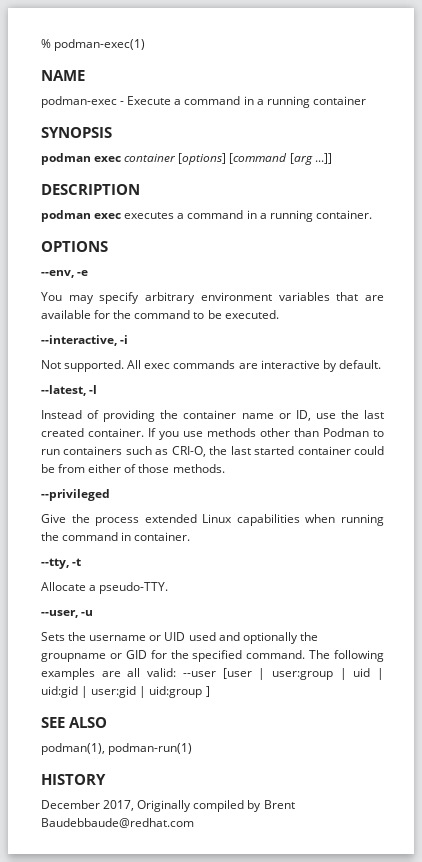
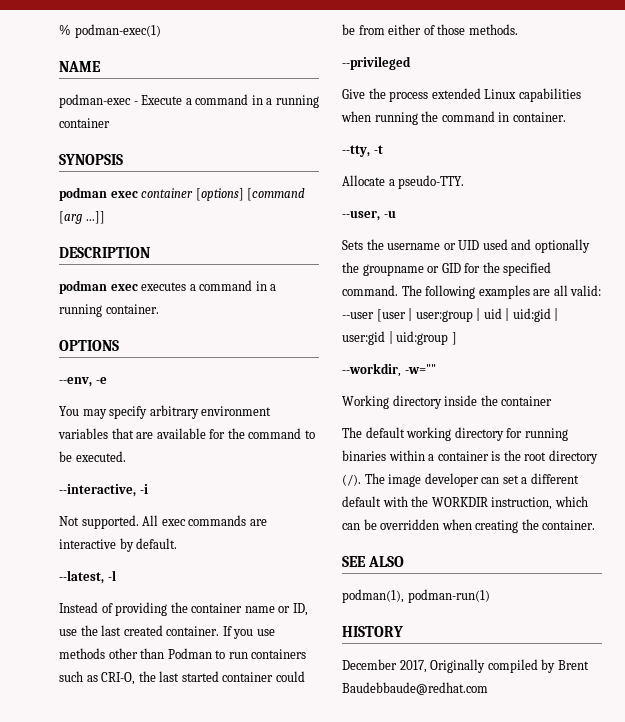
+ --workdir, -w=""
+ Working directory inside the container
+ The default working directory for running binaries within a container is the root directory (/). The image developer can set a different default with the WORKDIR instruction, which can be overridden when creating the container.

